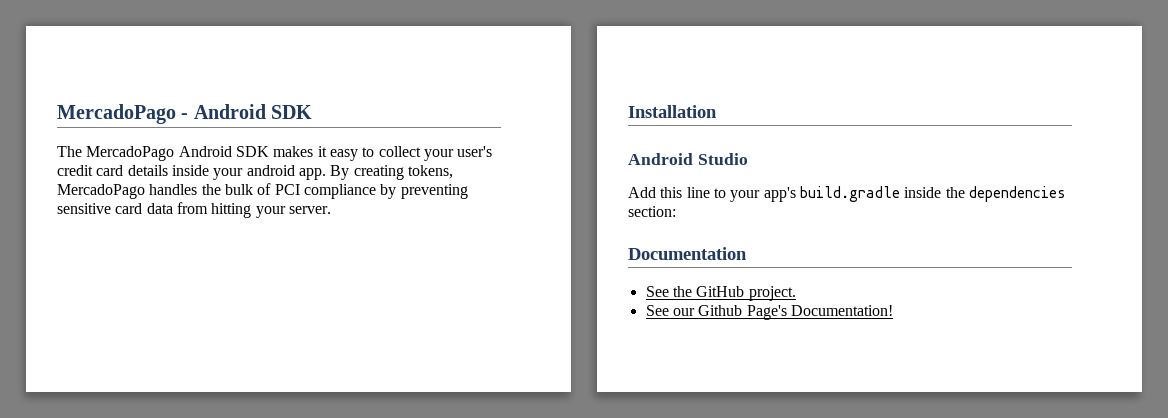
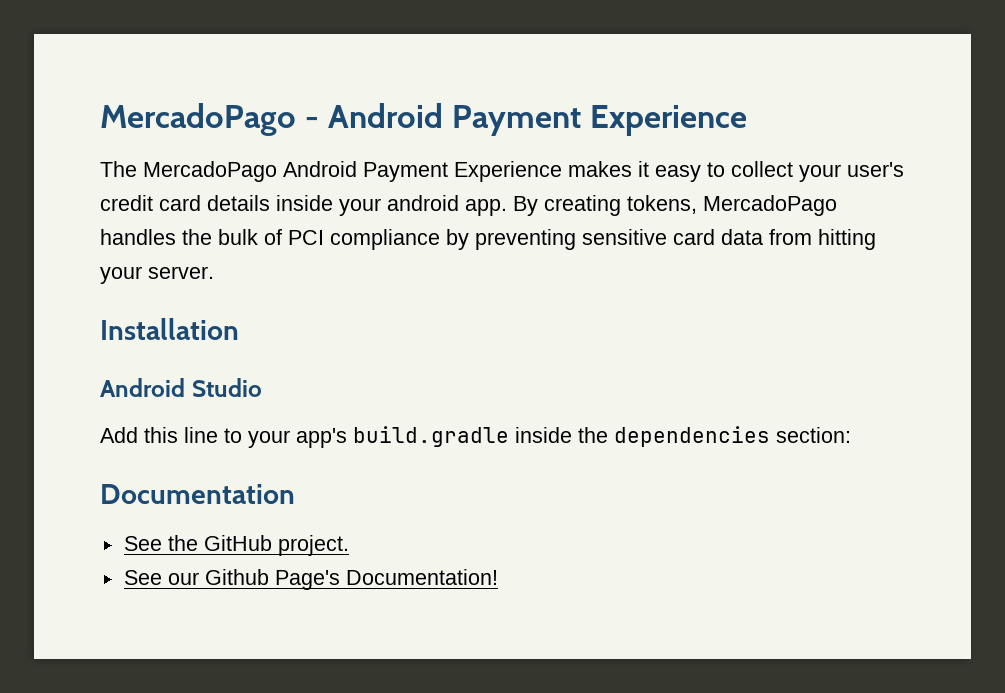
- MercadoPago - Android SDK
+ MercadoPago - Android Payment Experience
- The MercadoPago Android SDK makes it easy to collect your user's credit card details inside your android app.
+ The MercadoPago Android Payment Experience makes it easy to collect your user's credit card details inside your android app.

